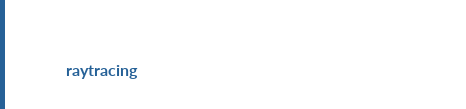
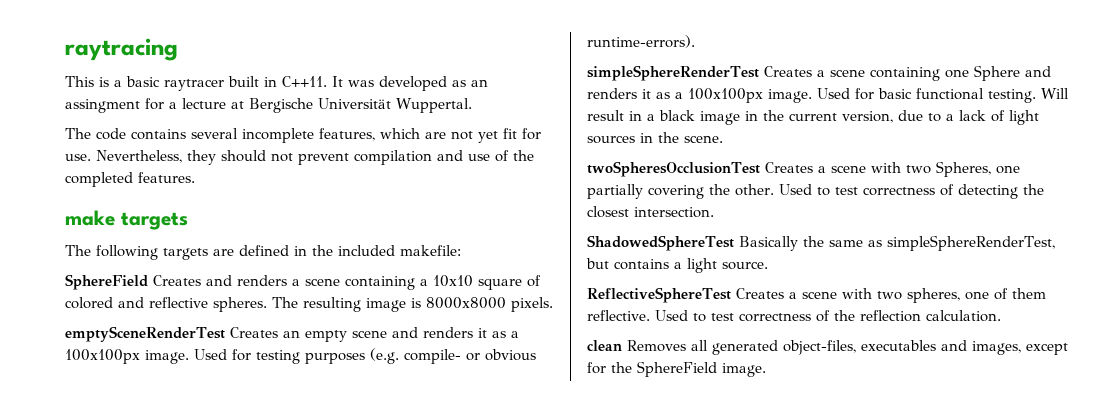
+ This is a basic raytracer built in C++11. It was developed as an assingment for a lecture at Bergische Universität Wuppertal.
+ The code contains several incomplete features, which are not yet fit for use. Nevertheless, they should not prevent compilation and use of the completed features.
+ make targets
+ The following targets are defined in the included makefile:
+ SphereField Creates and renders a scene containing a 10x10 square of colored and reflective spheres. The resulting image is 8000x8000 pixels.
+ emptySceneRenderTest Creates an empty scene and renders it as a 100x100px image. Used for testing purposes (e.g. compile- or obvious runtime-errors).
+ simpleSphereRenderTest Creates a scene containing one Sphere and renders it as a 100x100px image. Used for basic functional testing. Will result in a black image in the current version, due to a lack of light sources in the scene.
+ twoSpheresOcclusionTest Creates a scene with two Spheres, one partially covering the other. Used to test correctness of detecting the closest intersection.
+ ShadowedSphereTest Basically the same as simpleSphereRenderTest, but contains a light source.
+ ReflectiveSphereTest Creates a scene with two spheres, one of them reflective. Used to test correctness of the reflection calculation.
+ clean Removes all generated object-files, executables and images, except for the SphereField image.

